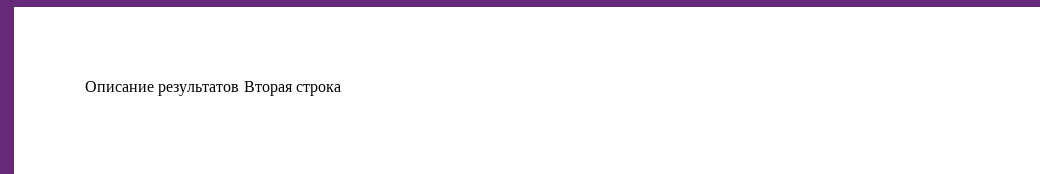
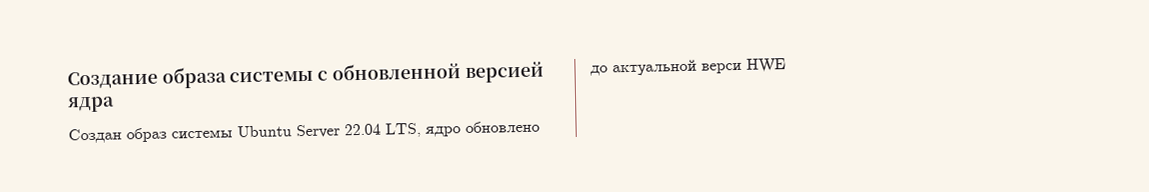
- Описание результатов Вторая строка
+ Создание образа системы с обновленной версией ядра
+ Создан образ системы Ubuntu Server 22.04 LTS, ядро обновлено до актуальной верси HWE

